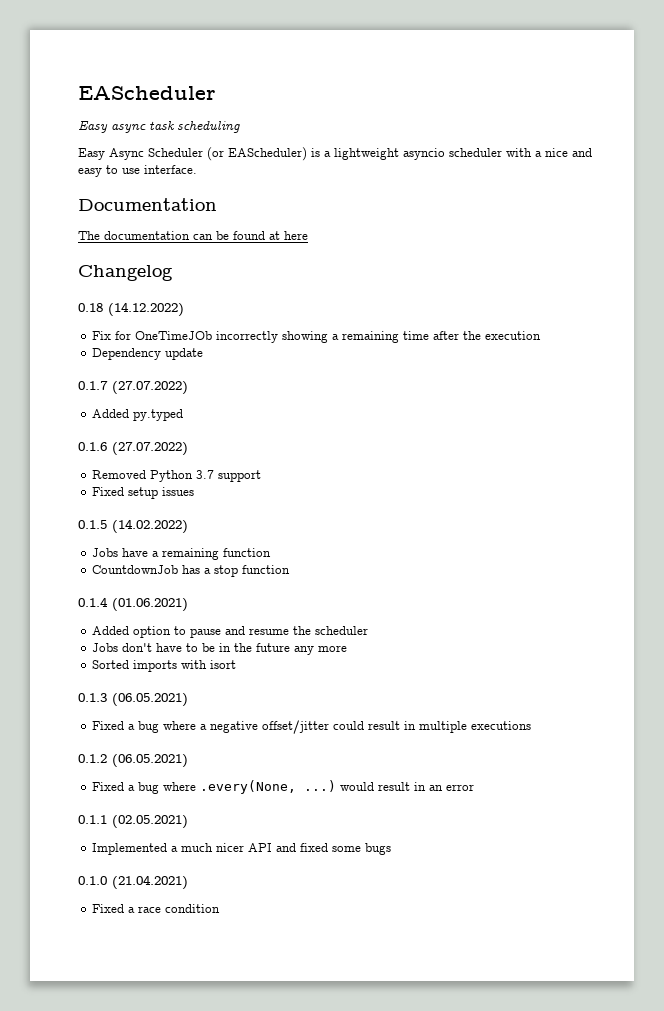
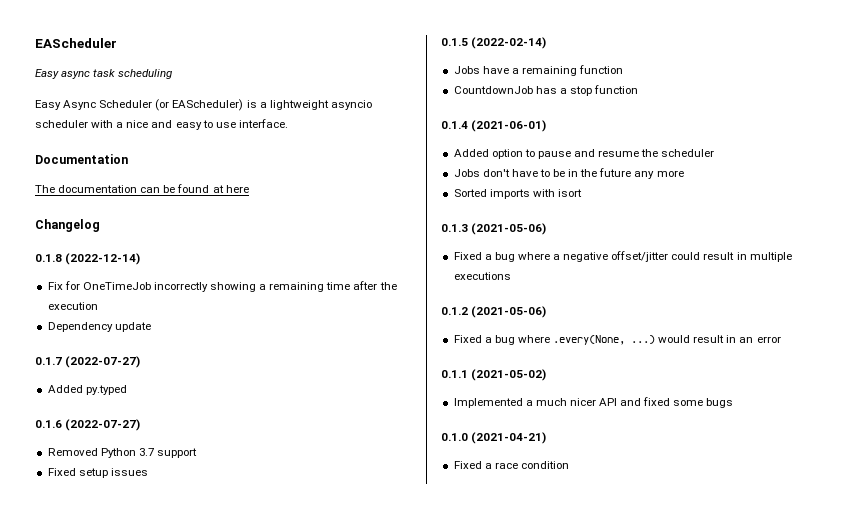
- 0.18 (14.12.2022)
+ 0.1.8 (2022-12-14)
- Fix for OneTimeJOb incorrectly showing a remaining time after the execution
+ Fix for OneTimeJob incorrectly showing a remaining time after the execution
- 0.1.7 (27.07.2022)
+ 0.1.7 (2022-07-27)
- 0.1.6 (27.07.2022)
+ 0.1.6 (2022-07-27)
- 0.1.5 (14.02.2022)
+ 0.1.5 (2022-02-14)
- 0.1.4 (01.06.2021)
+ 0.1.4 (2021-06-01)
- 0.1.3 (06.05.2021)
+ 0.1.3 (2021-05-06)
- 0.1.2 (06.05.2021)
+ 0.1.2 (2021-05-06)
- 0.1.1 (02.05.2021)
+ 0.1.1 (2021-05-02)
- 0.1.0 (21.04.2021)
+ 0.1.0 (2021-04-21)

